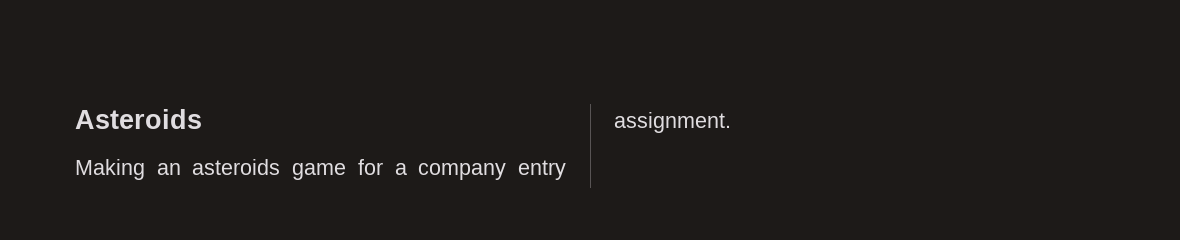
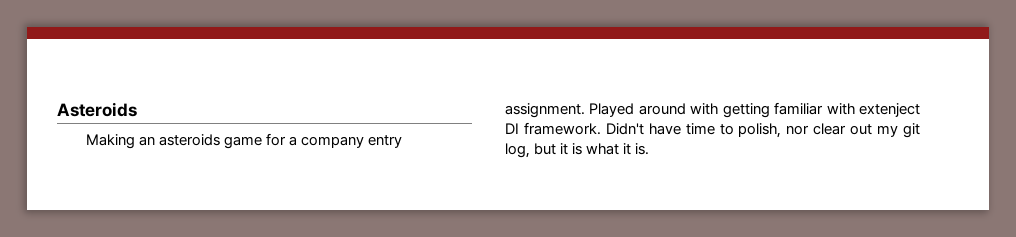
+ Played around with getting familiar with extenject DI framework. Didn't have time to polish, nor clear out my git log, but it is what it is.

